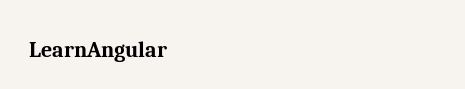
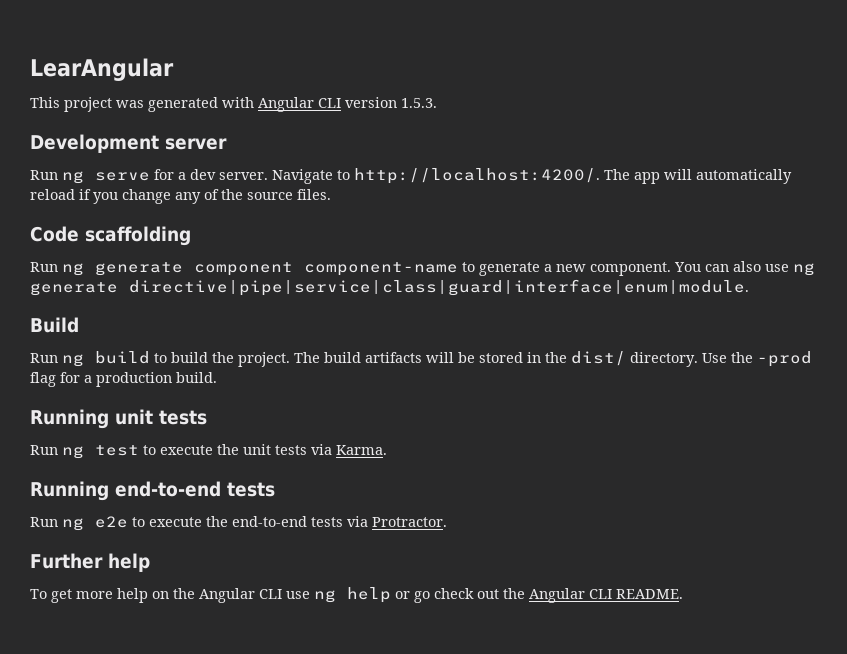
- LearnAngular
+ LearAngular
+ This project was generated with Angular CLI version 1.5.3.
+ Development server
+ Run ng serve for a dev server. Navigate to http://localhost:4200/. The app will automatically reload if you change any of the source files.
+ Code scaffolding
+ Run ng generate component component-name to generate a new component. You can also use ng generate directive|pipe|service|class|guard|interface|enum|module.
+ Build
+ Run ng build to build the project. The build artifacts will be stored in the dist/ directory. Use the -prod flag for a production build.
+ Running unit tests
+ Run ng test to execute the unit tests via Karma.
+ Running end-to-end tests
+ Run ng e2e to execute the end-to-end tests via Protractor.
+ Further help
+ To get more help on the Angular CLI use ng help or go check out the Angular CLI README.

